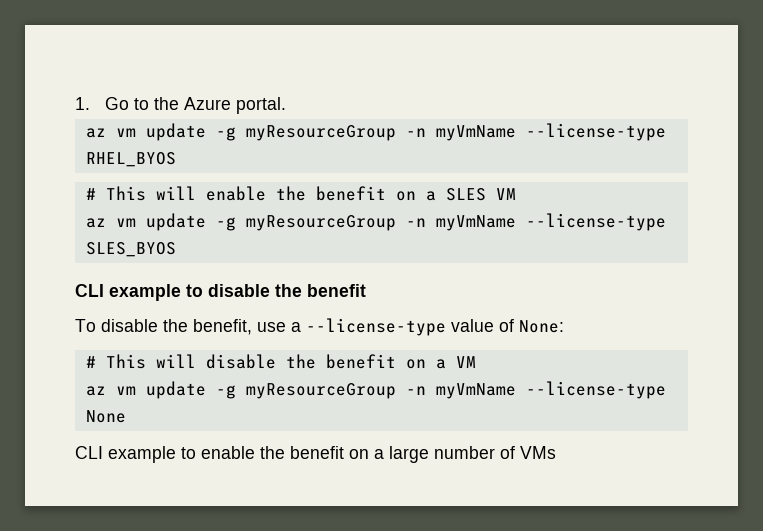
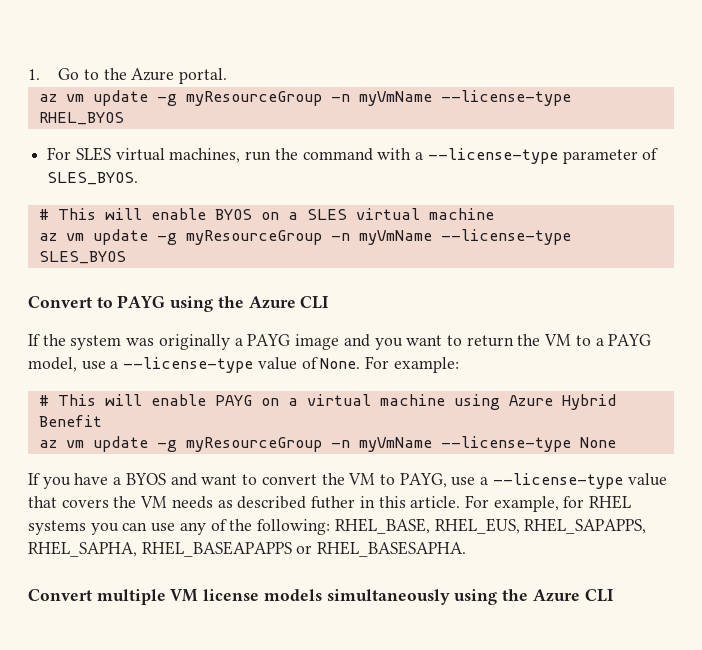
- # This will enable the benefit on a SLES VM
+ For SLES virtual machines, run the command with a --license-type parameter of SLES_BYOS.
+ # This will enable BYOS on a SLES virtual machine
- CLI example to disable the benefit
- To disable the benefit, use a --license-type value of None:
- # This will disable the benefit on a VM
+ Convert to PAYG using the Azure CLI
+ If the system was originally a PAYG image and you want to return the VM to a PAYG model, use a --license-type value of None. For example:
+ # This will enable PAYG on a virtual machine using Azure Hybrid Benefit
- CLI example to enable the benefit on a large number of VMs
+ If you have a BYOS and want to convert the VM to PAYG, use a --license-type value that covers the VM needs as described futher in this article. For example, for RHEL systems you can use any of the following: RHEL_BASE, RHEL_EUS, RHEL_SAPAPPS, RHEL_SAPHA, RHEL_BASEAPAPPS or RHEL_BASESAPHA.
+ Convert multiple VM license models simultaneously using the Azure CLI

